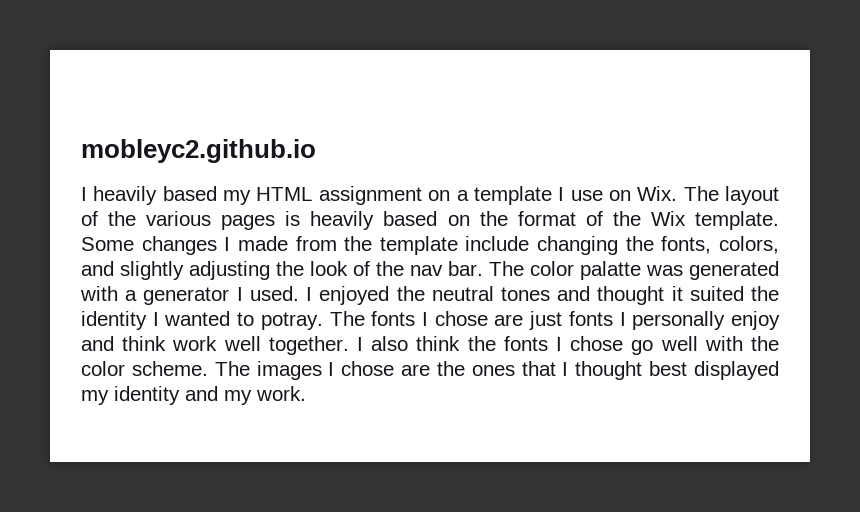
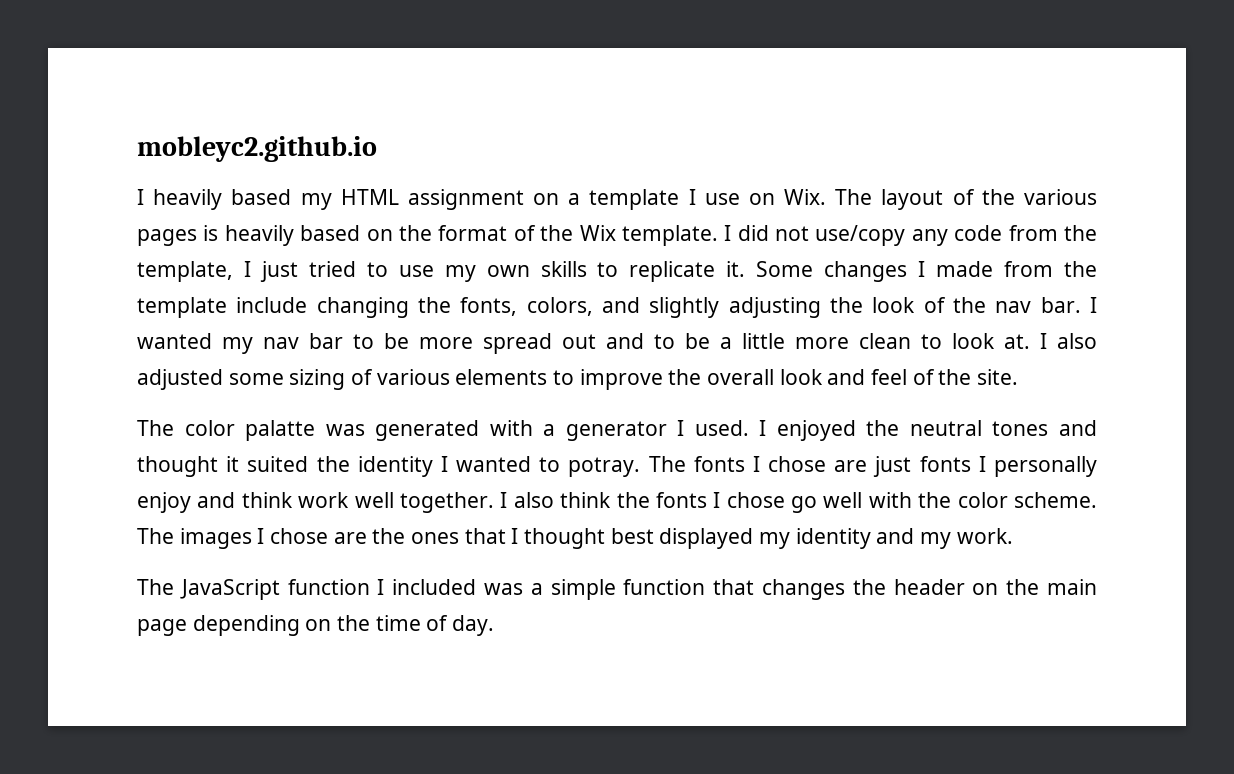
+ I did not use/copy any code from the template, I just tried to use my own skills to replicate it.
- Some changes I made from the template include changing the fonts, colors, and slightly adjusting the look of the nav bar. The color palatte was generated with a generator I used.
+ Some changes I made from the template include changing the fonts, colors, and slightly adjusting the look of the nav bar. I wanted my nav bar to be more spread out and to be a little more clean to look at. I also adjusted some sizing of various elements to improve the overall look and feel of the site.
+ The color palatte was generated with a generator I used.
+ The JavaScript function I included was a simple function that changes the header on the main page depending on the time of day.

